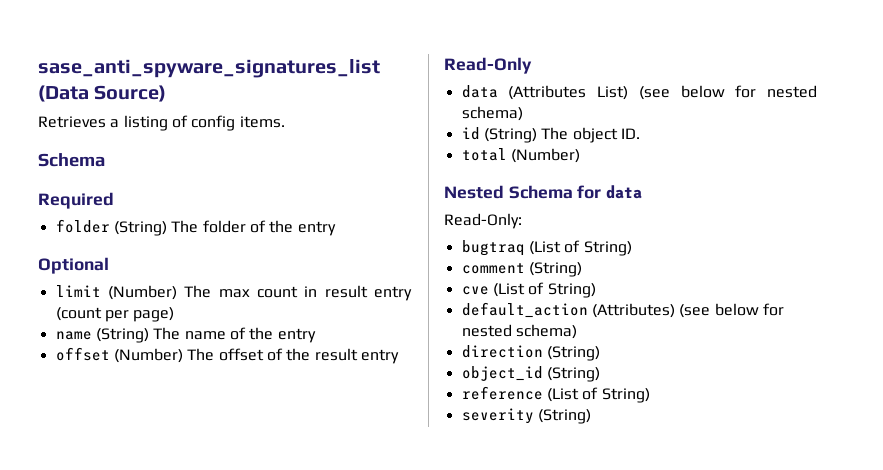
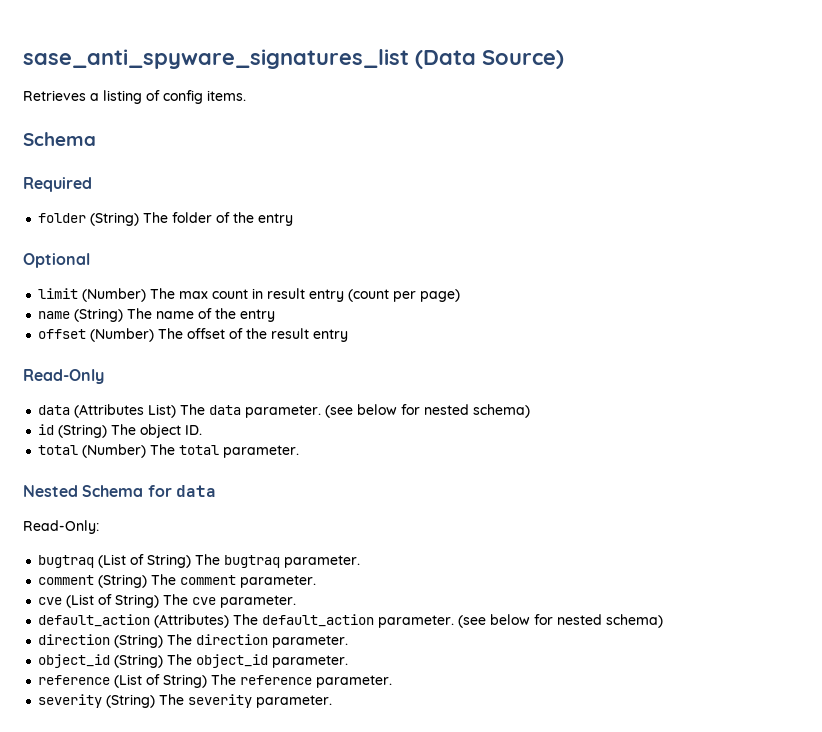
- data (Attributes List) (see below for nested schema)
+ data (Attributes List) The data parameter. (see below for nested schema)
- total (Number)
+ total (Number) The total parameter.
- bugtraq (List of String)
+ bugtraq (List of String) The bugtraq parameter.
- comment (String)
+ comment (String) The comment parameter.
- cve (List of String)
+ cve (List of String) The cve parameter.
- default_action (Attributes) (see below for nested schema)
+ default_action (Attributes) The default_action parameter. (see below for nested schema)
- direction (String)
+ direction (String) The direction parameter.
- object_id (String)
+ object_id (String) The object_id parameter.
- reference (List of String)
+ reference (List of String) The reference parameter.
- severity (String)
+ severity (String) The severity parameter.

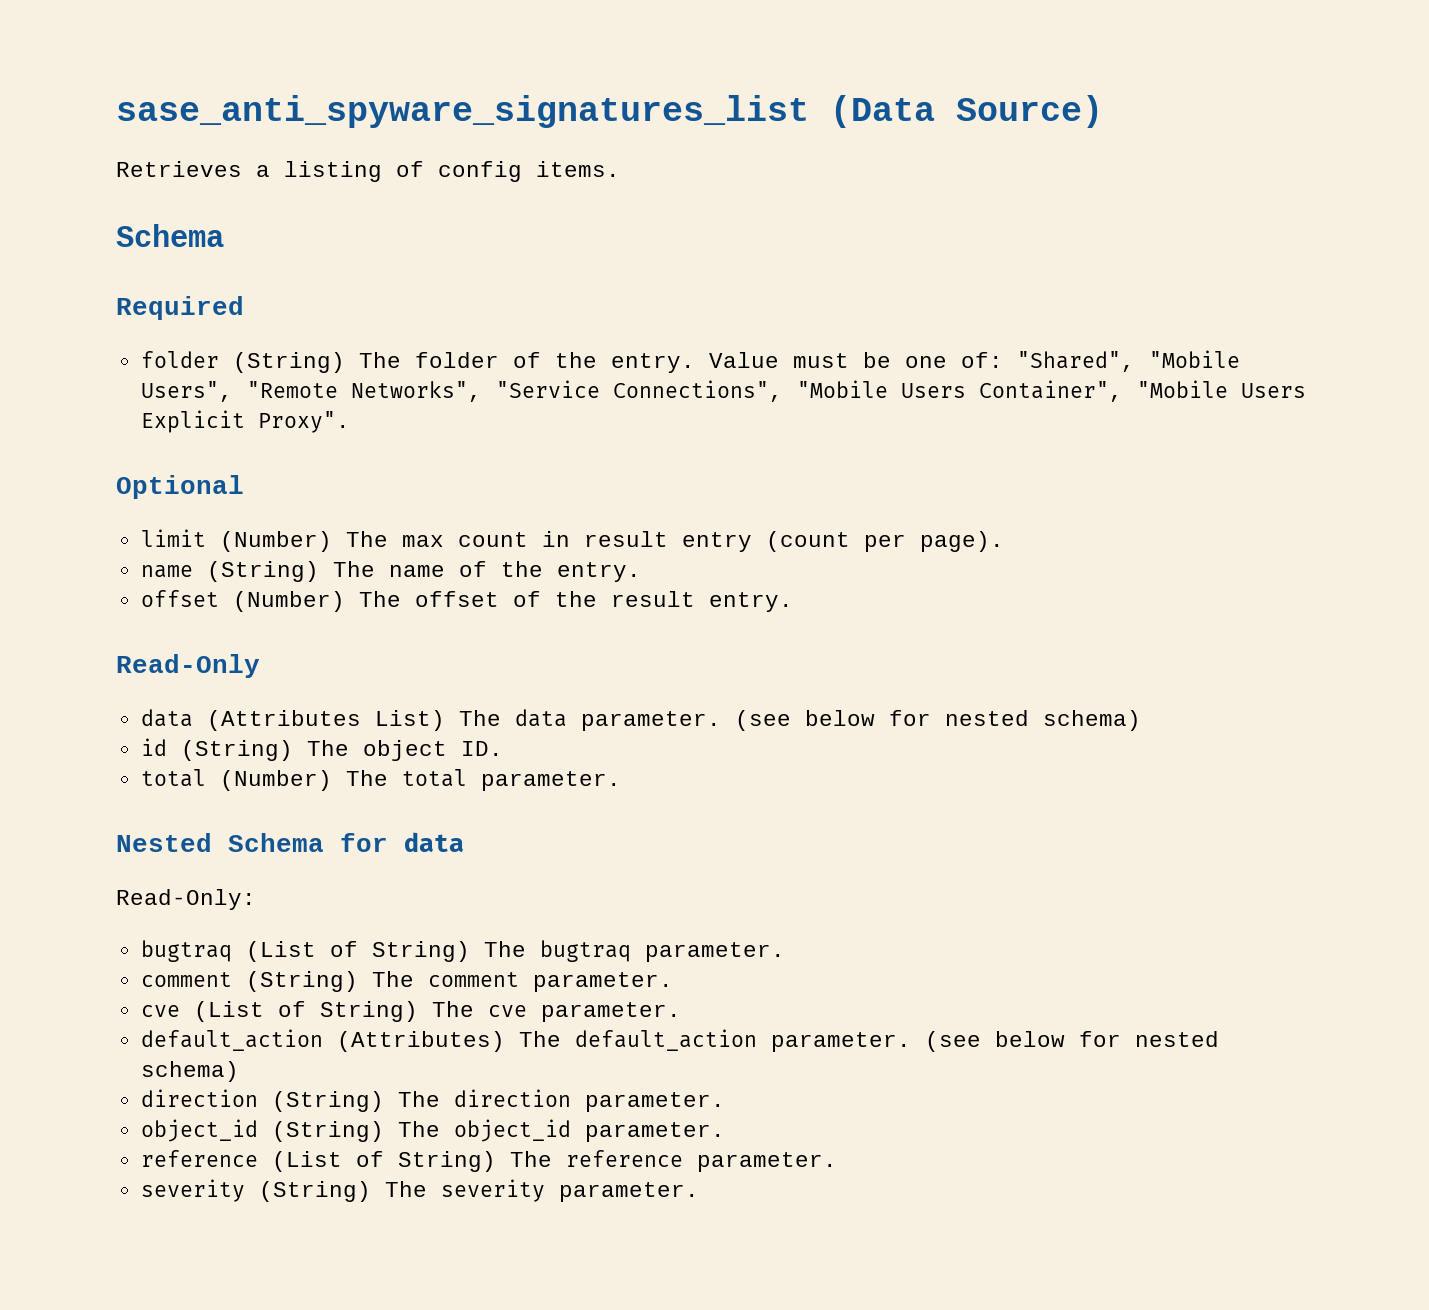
- folder (String) The folder of the entry
+ folder (String) The folder of the entry. Value must be one of: "Shared", "Mobile Users", "Remote Networks", "Service Connections", "Mobile Users Container", "Mobile Users Explicit Proxy".
- limit (Number) The max count in result entry (count per page)
+ limit (Number) The max count in result entry (count per page).
- name (String) The name of the entry
+ name (String) The name of the entry.
- offset (Number) The offset of the result entry
+ offset (Number) The offset of the result entry.

